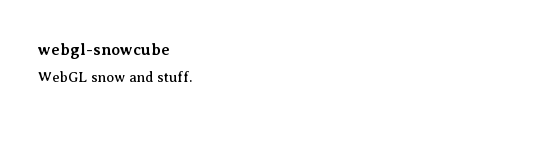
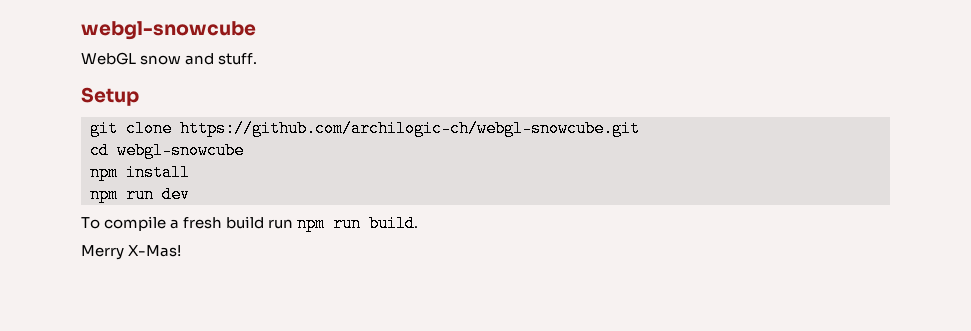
+ Setup
+ git clone https://github.com/archilogic-ch/webgl-snowcube.git
+ cd webgl-snowcube
+ npm install
+ npm run dev
+ To compile a fresh build run npm run build.
+ Merry X-Mas!

